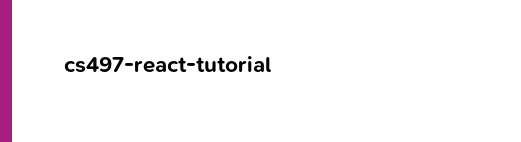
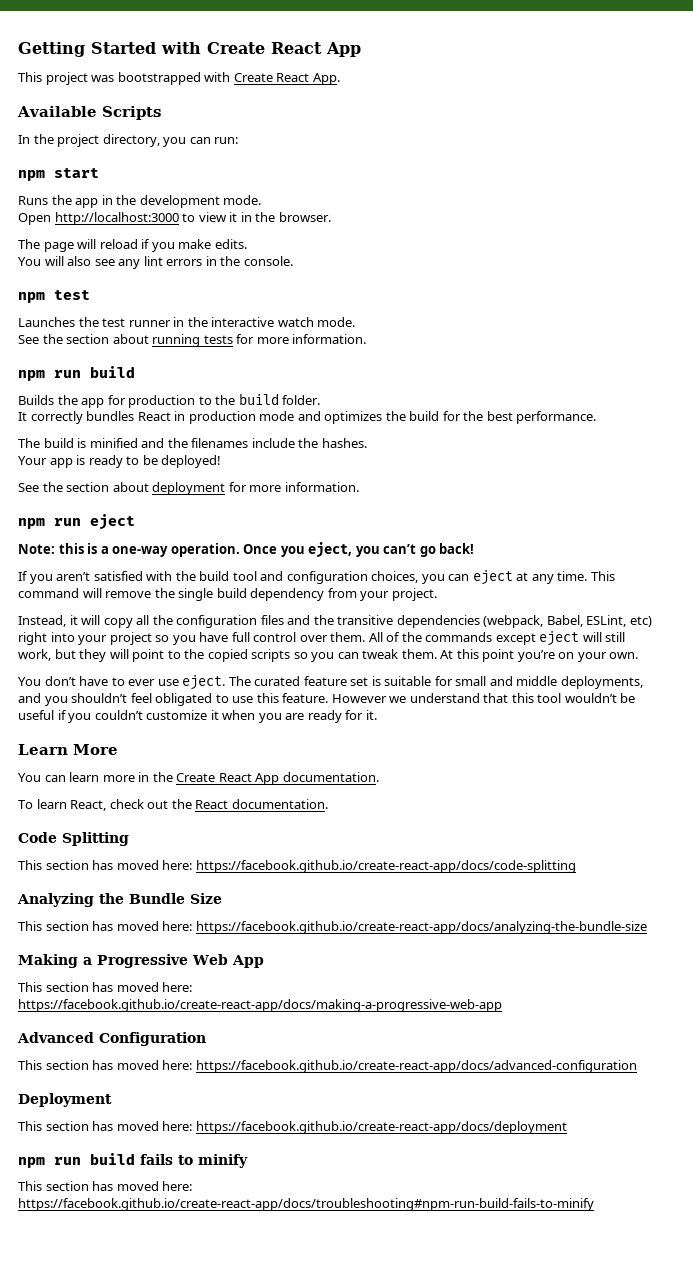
- cs497-react-tutorial
+ Getting Started with Create React App
+ This project was bootstrapped with Create React App.
+ Available Scripts
+ In the project directory, you can run:
+ npm start
+ Runs the app in the development mode.
+ Open http://localhost:3000 to view it in the browser.
+ The page will reload if you make edits.
+ You will also see any lint errors in the console.
+ npm test
+ Launches the test runner in the interactive watch mode.
+ See the section about running tests for more information.
+ npm run build
+ Builds the app for production to the build folder.
+ It correctly bundles React in production mode and optimizes the build for the best performance.
+ The build is minified and the filenames include the hashes.
+ Your app is ready to be deployed!
+ See the section about deployment for more information.
+ npm run eject
+ Note: this is a one-way operation. Once you eject, you can’t go back!
+ If you aren’t satisfied with the build tool and configuration choices, you can eject at any time. This command will remove the single build dependency from your project.
+ Instead, it will copy all the configuration files and the transitive dependencies (webpack, Babel, ESLint, etc) right into your project so you have full control over them. All of the commands except eject will still work, but they will point to the copied scripts so you can tweak them. At this point you’re on your own.
+ You don’t have to ever use eject. The curated feature set is suitable for small and middle deployments, and you shouldn’t feel obligated to use this feature. However we understand that this tool wouldn’t be useful if you couldn’t customize it when you are ready for it.
+ Learn More
+ You can learn more in the Create React App documentation.
+ To learn React, check out the React documentation.
+ Code Splitting
+ This section has moved here: https://facebook.github.io/create-react-app/docs/code-splitting
+ Analyzing the Bundle Size
+ This section has moved here: https://facebook.github.io/create-react-app/docs/analyzing-the-bundle-size
+ Making a Progressive Web App
+ This section has moved here: https://facebook.github.io/create-react-app/docs/making-a-progressive-web-app
+ Advanced Configuration
+ This section has moved here: https://facebook.github.io/create-react-app/docs/advanced-configuration
+ Deployment
+ This section has moved here: https://facebook.github.io/create-react-app/docs/deployment
+ npm run build fails to minify
+ This section has moved here: https://facebook.github.io/create-react-app/docs/troubleshooting#npm-run-build-fails-to-minify

